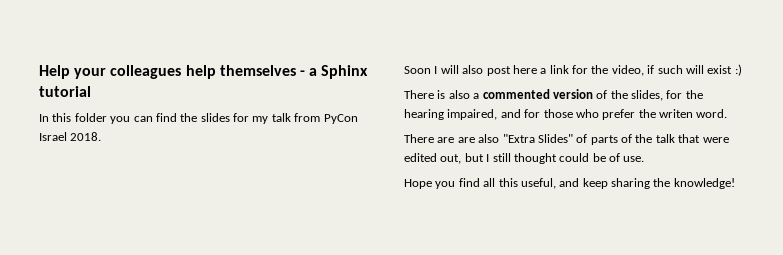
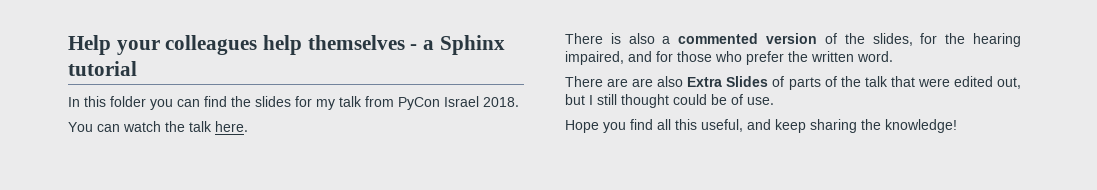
- Soon I will also post here a link for the video, if such will exist :)
+ You can watch the talk here.
- There is also a commented version of the slides, for the hearing impaired, and for those who prefer the writen word.
+ There is also a commented version of the slides, for the hearing impaired, and for those who prefer the written word.
- There are are also "Extra Slides" of parts of the talk that were edited out, but I still thought could be of use.
+ There are are also Extra Slides of parts of the talk that were edited out, but I still thought could be of use.

